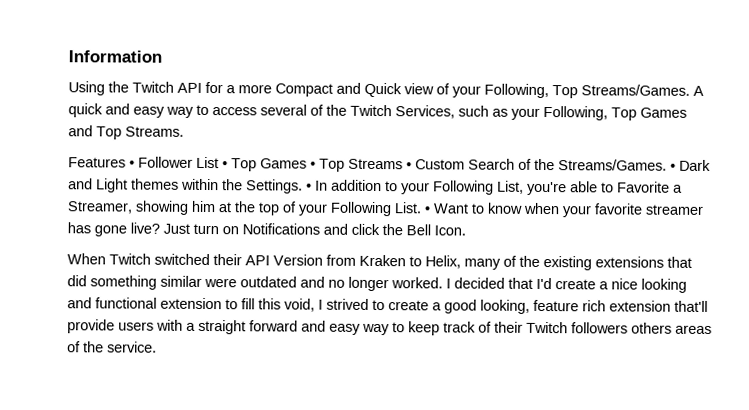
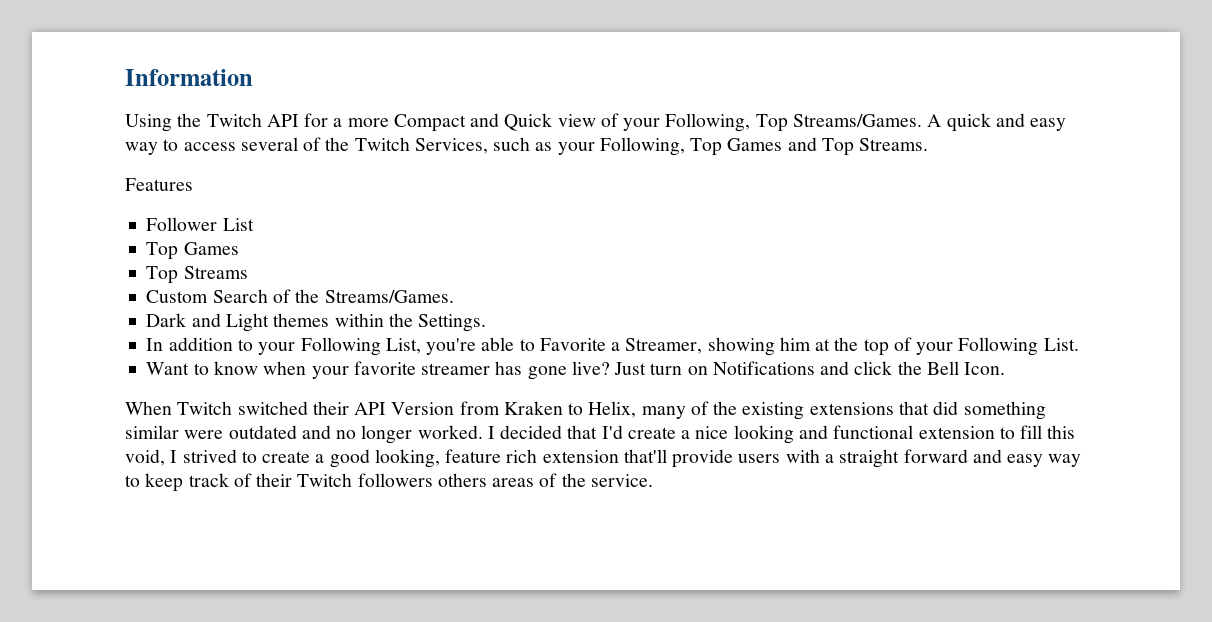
- Features • Follower List • Top Games • Top Streams • Custom Search of the Streams/Games. • Dark and Light themes within the Settings. • In addition to your Following List, you're able to Favorite a Streamer, showing him at the top of your Following List. • Want to know when your favorite streamer has gone live?
+ Features
+ Follower List
+ Top Games
+ Top Streams
+ Custom Search of the Streams/Games.
+ Dark and Light themes within the Settings.
+ In addition to your Following List, you're able to Favorite a Streamer, showing him at the top of your Following List.
+ Want to know when your favorite streamer has gone live?

